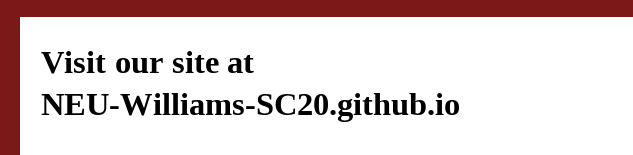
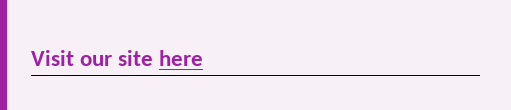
- Visit our site at NEU-Williams-SC20.github.io
+ Visit our site here

